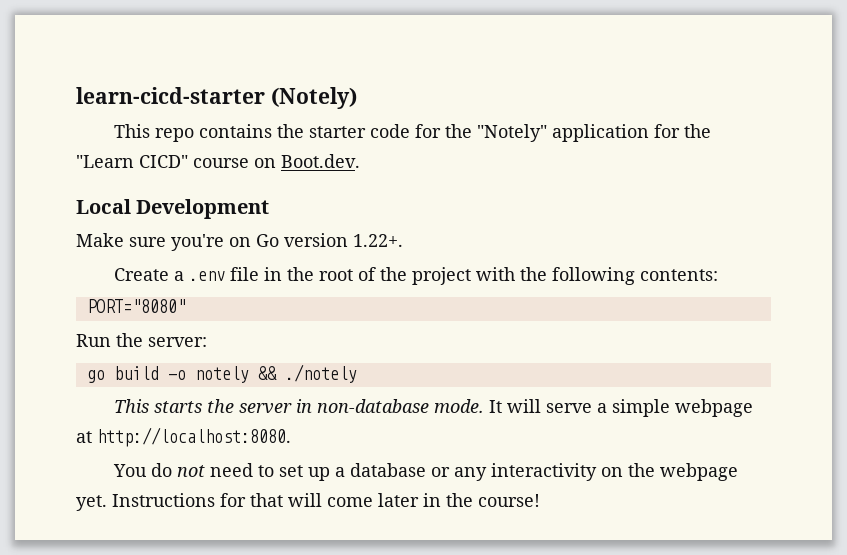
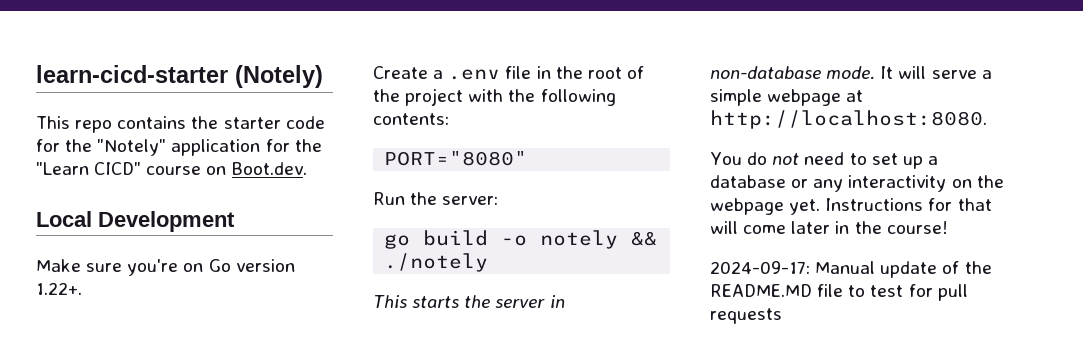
+ 2024-09-17: Manual update of the README.MD file to test for pull requests

